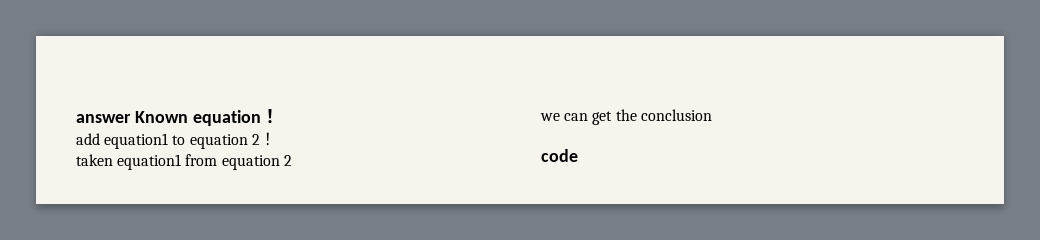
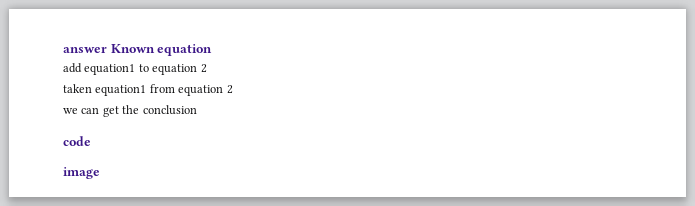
- answer Known equation！
+ answer Known equation
- add equation1 to equation 2！
+ add equation1 to equation 2
+ image

